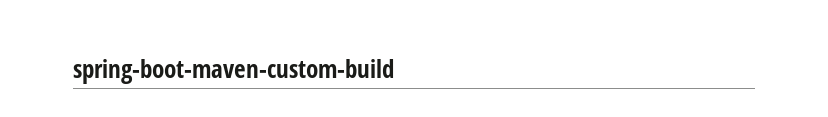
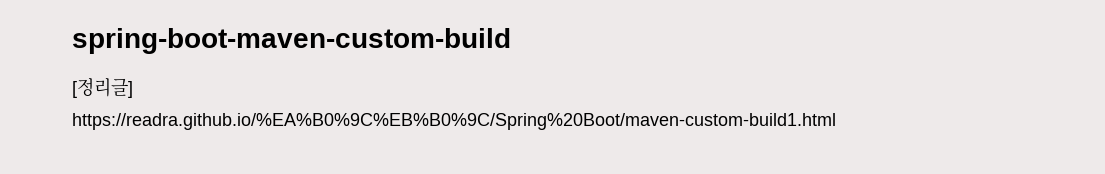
+ [정리글]
+ https://readra.github.io/%EA%B0%9C%EB%B0%9C/Spring%20Boot/maven-custom-build1.html

